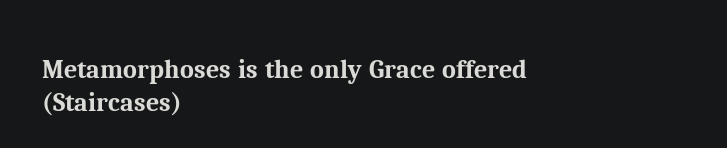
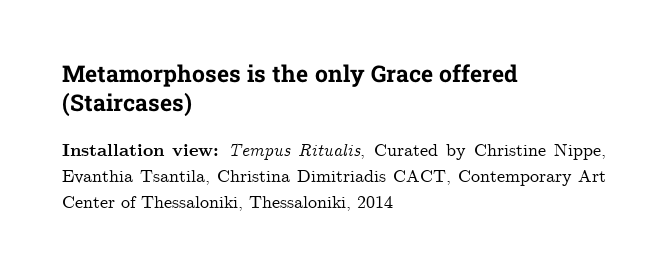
+ Installation view: Tempus Ritualis, Curated by Christine Nippe, Evanthia Tsantila, Christina Dimitriadis CACT, Contemporary Art Center of Thessaloniki, Thessaloniki, 2014

